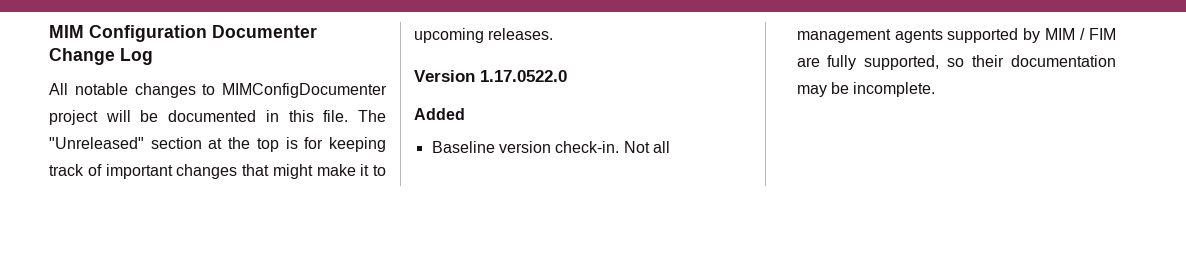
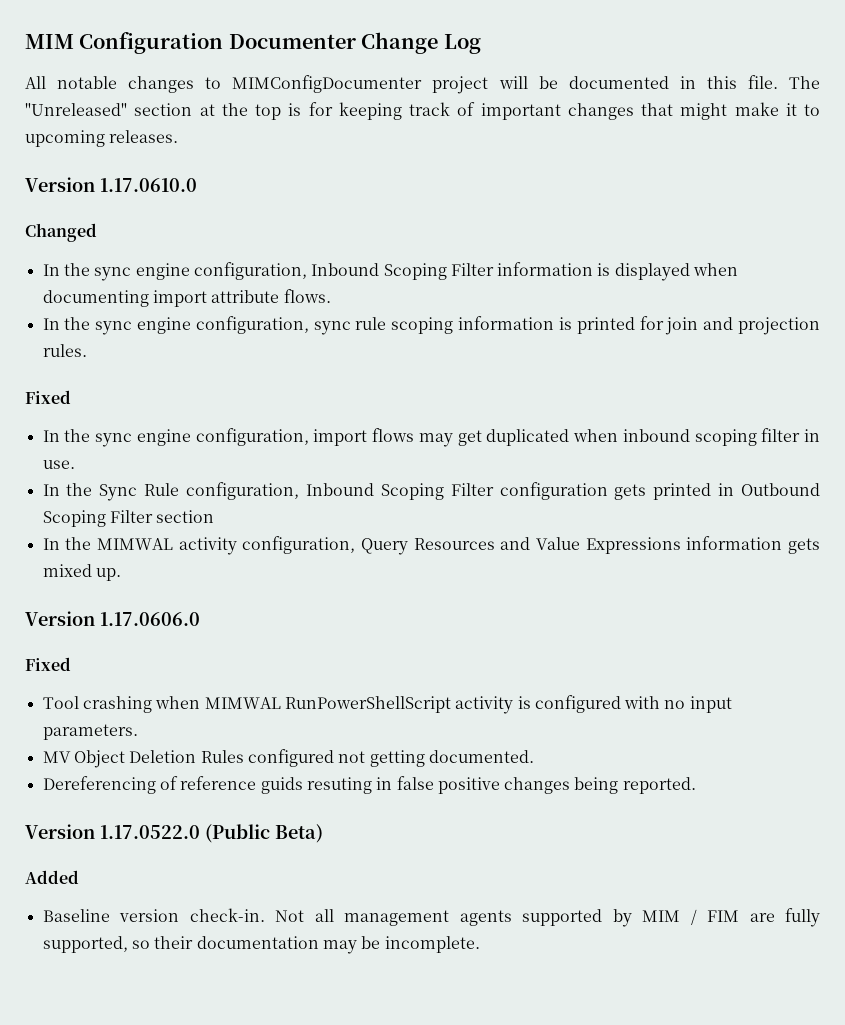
+ Version 1.17.0610.0
+ Changed
+ In the sync engine configuration, Inbound Scoping Filter information is displayed when documenting import attribute flows.
+ In the sync engine configuration, sync rule scoping information is printed for join and projection rules.
+ Fixed
+ In the sync engine configuration, import flows may get duplicated when inbound scoping filter in use.
+ In the Sync Rule configuration, Inbound Scoping Filter configuration gets printed in Outbound Scoping Filter section
+ In the MIMWAL activity configuration, Query Resources and Value Expressions information gets mixed up.
+ Version 1.17.0606.0
+ Fixed
+ Tool crashing when MIMWAL RunPowerShellScript activity is configured with no input parameters.
+ MV Object Deletion Rules configured not getting documented.
+ Dereferencing of reference guids resuting in false positive changes being reported.
- Version 1.17.0522.0
+ Version 1.17.0522.0 (Public Beta)

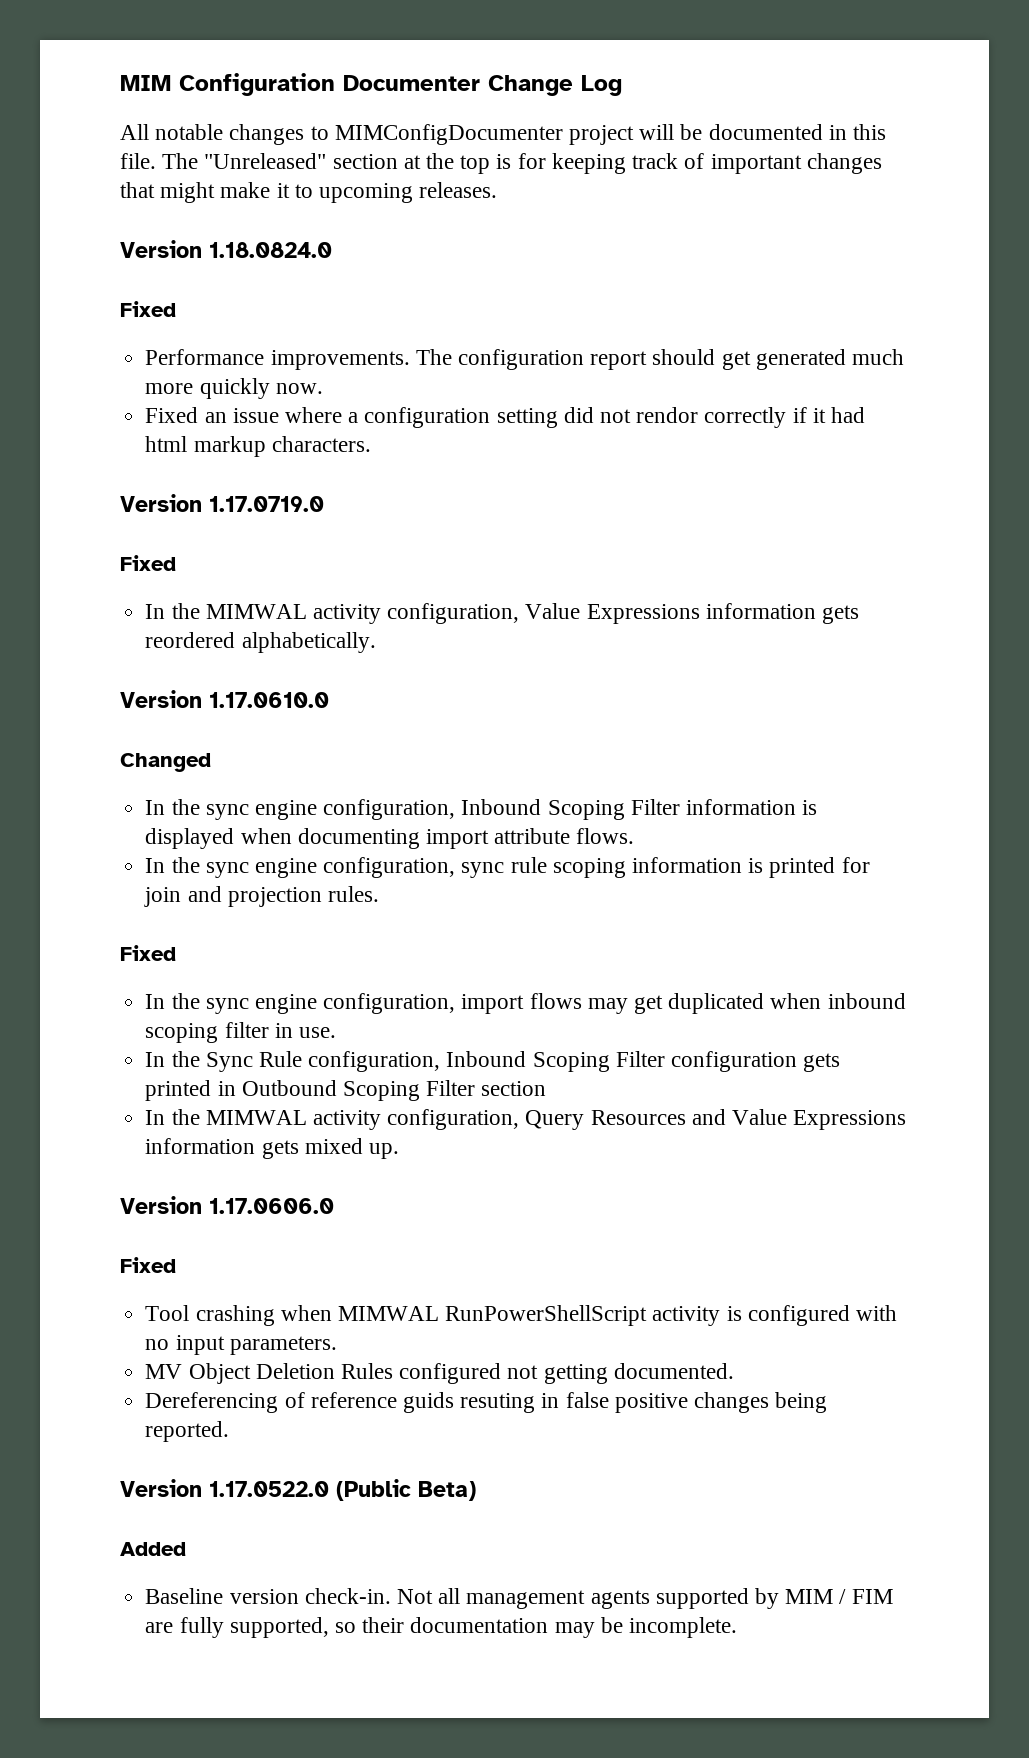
+ Version 1.18.0824.0
+ Fixed
+ Performance improvements. The configuration report should get generated much more quickly now.
+ Fixed an issue where a configuration setting did not rendor correctly if it had html markup characters.
+ Version 1.17.0719.0
+ Fixed
+ In the MIMWAL activity configuration, Value Expressions information gets reordered alphabetically.

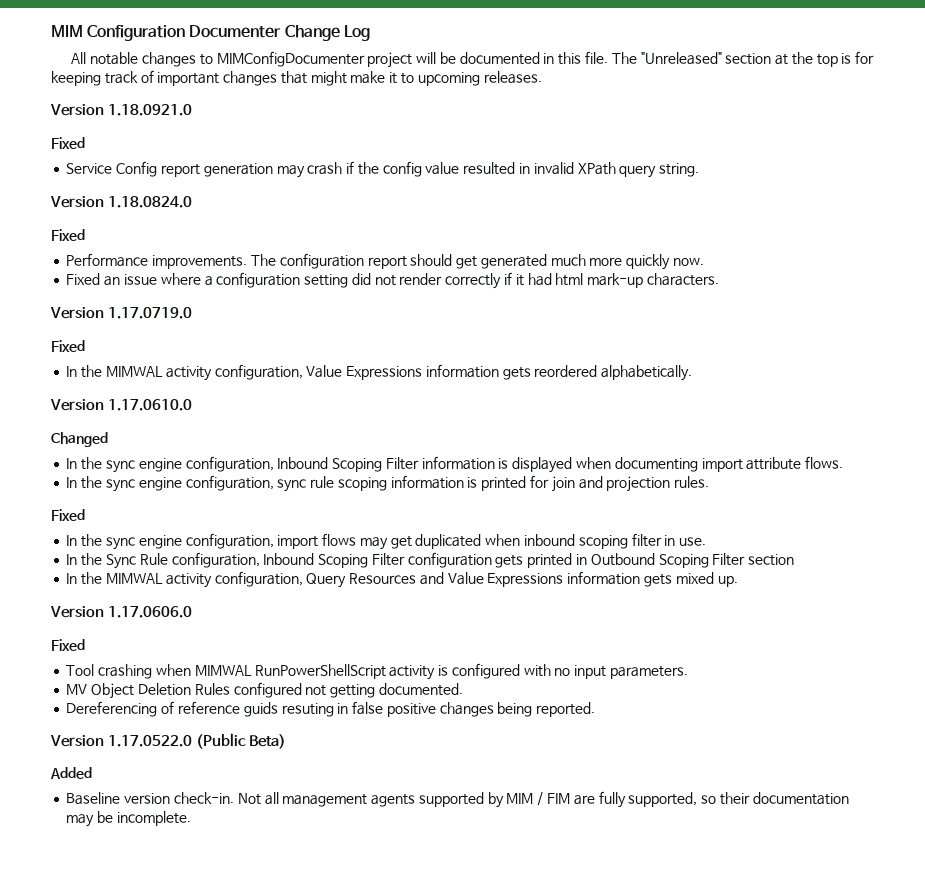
+ Version 1.18.0921.0
+ Fixed
+ Service Config report generation may crash if the config value resulted in invalid XPath query string.
- Fixed an issue where a configuration setting did not rendor correctly if it had html markup characters.
+ Fixed an issue where a configuration setting did not render correctly if it had html mark-up characters.

